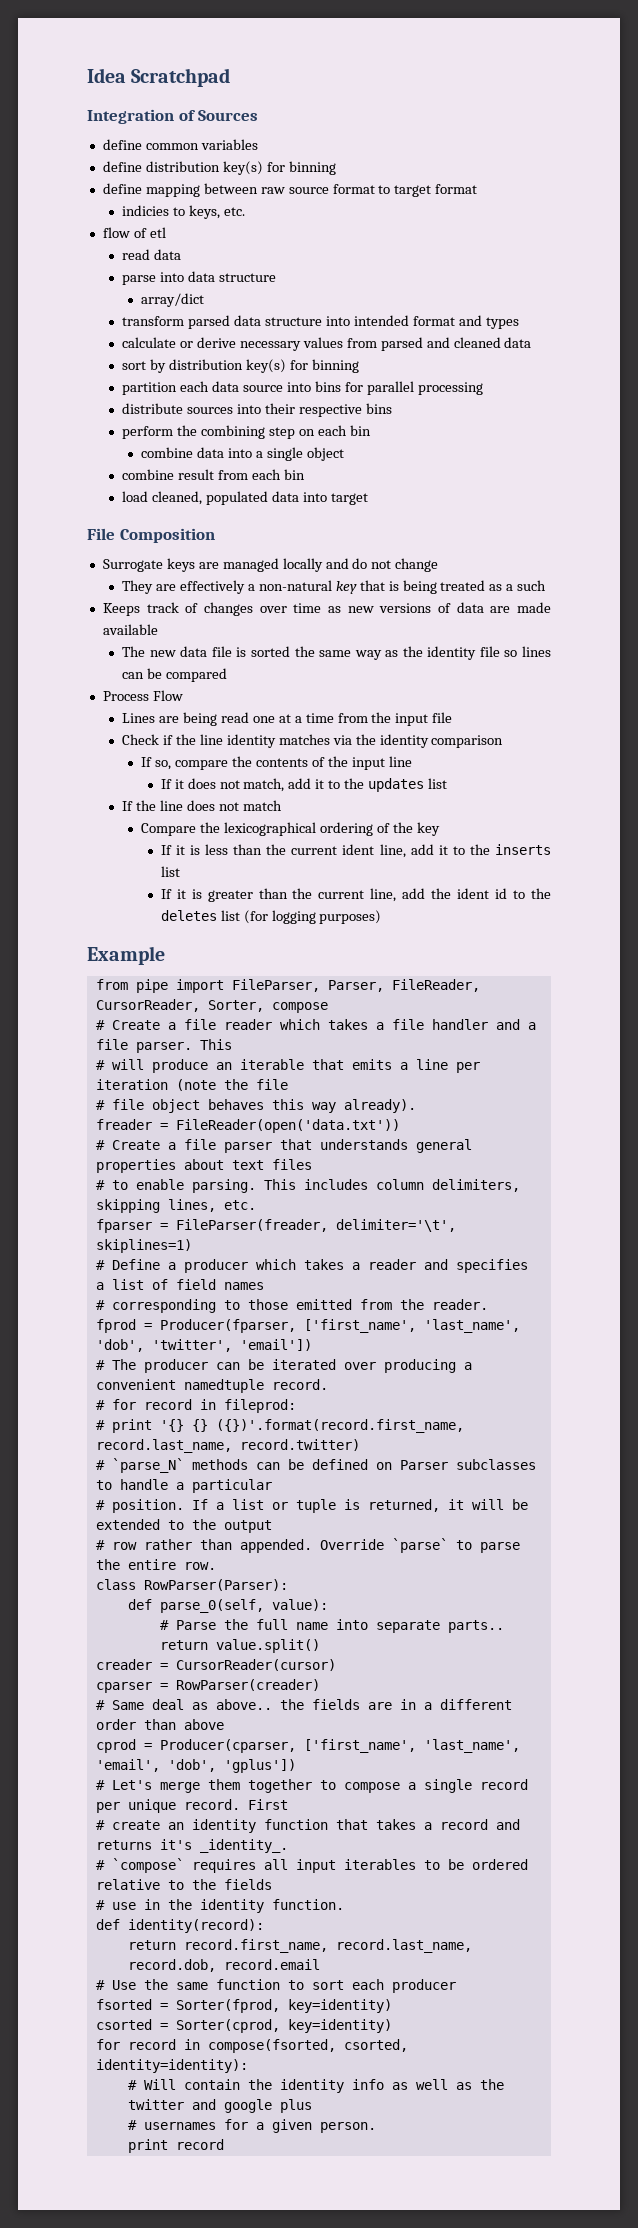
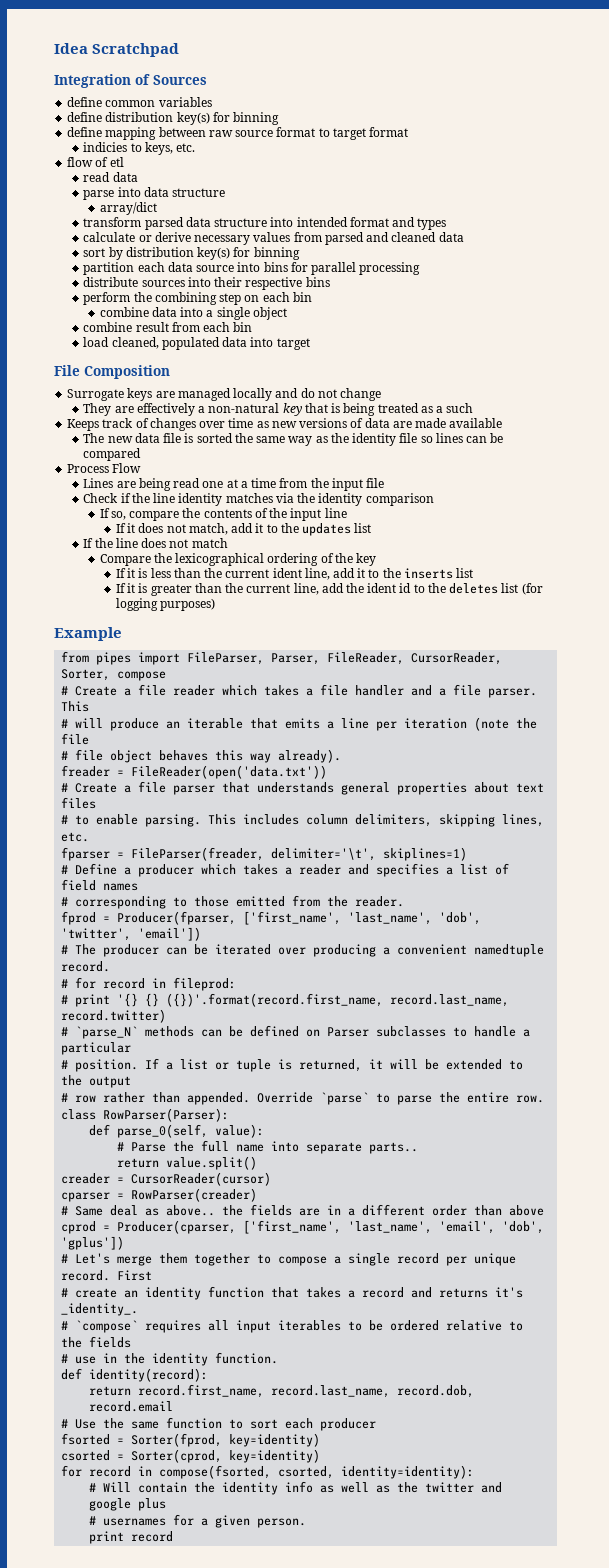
- from pipe import FileParser, Parser, FileReader, CursorReader, Sorter, compose
+ from pipes import FileParser, Parser, FileReader, CursorReader, Sorter, compose

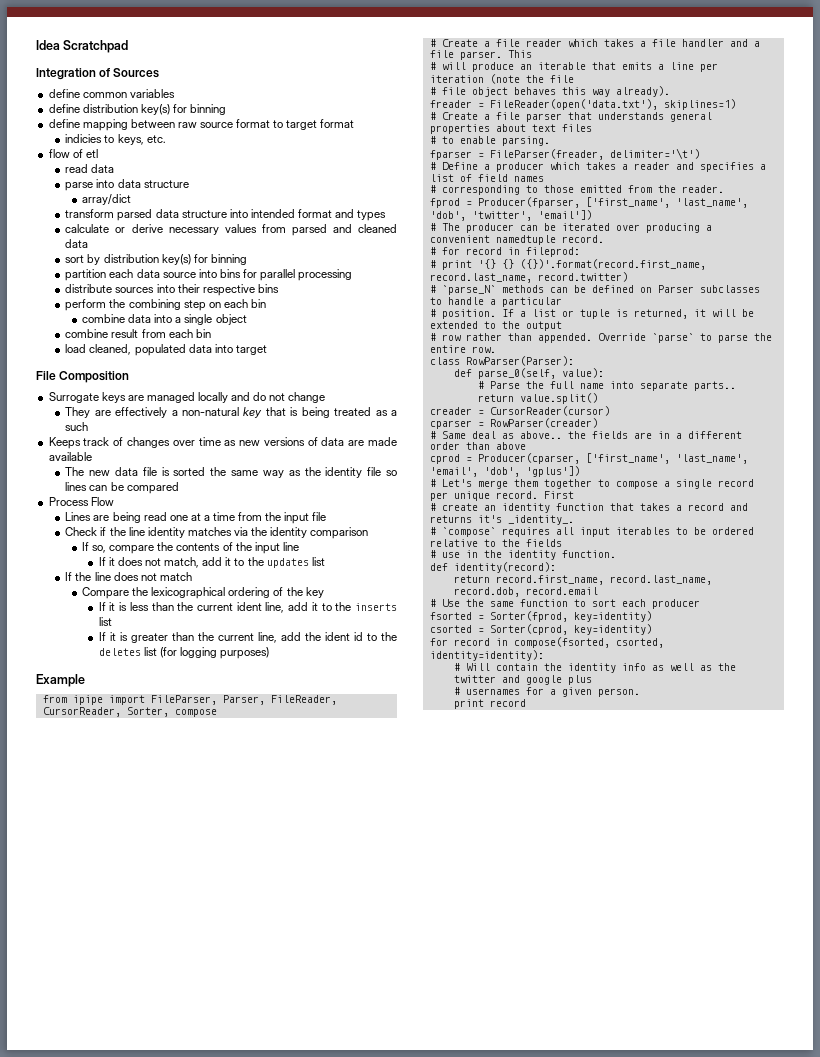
- from pipes import FileParser, Parser, FileReader, CursorReader, Sorter, compose
+ from ipipe import FileParser, Parser, FileReader, CursorReader, Sorter, compose
- freader = FileReader(open('data.txt'))
+ freader = FileReader(open('data.txt'), skiplines=1)
- This includes column delimiters, skipping lines, etc.
- fparser = FileParser(freader, delimiter='\t', skiplines=1)
+ fparser = FileParser(freader, delimiter='\t')

